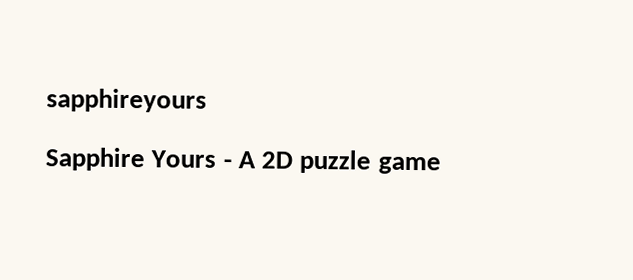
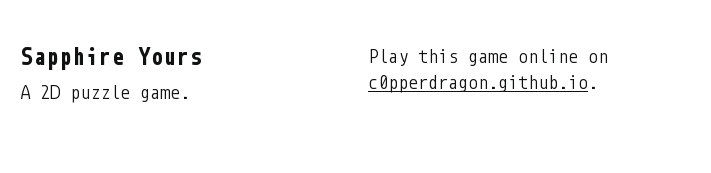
- sapphireyours
- Sapphire Yours - A 2D puzzle game
+ Sapphire Yours
+ A 2D puzzle game.
+ Play this game online on c0pperdragon.github.io.

